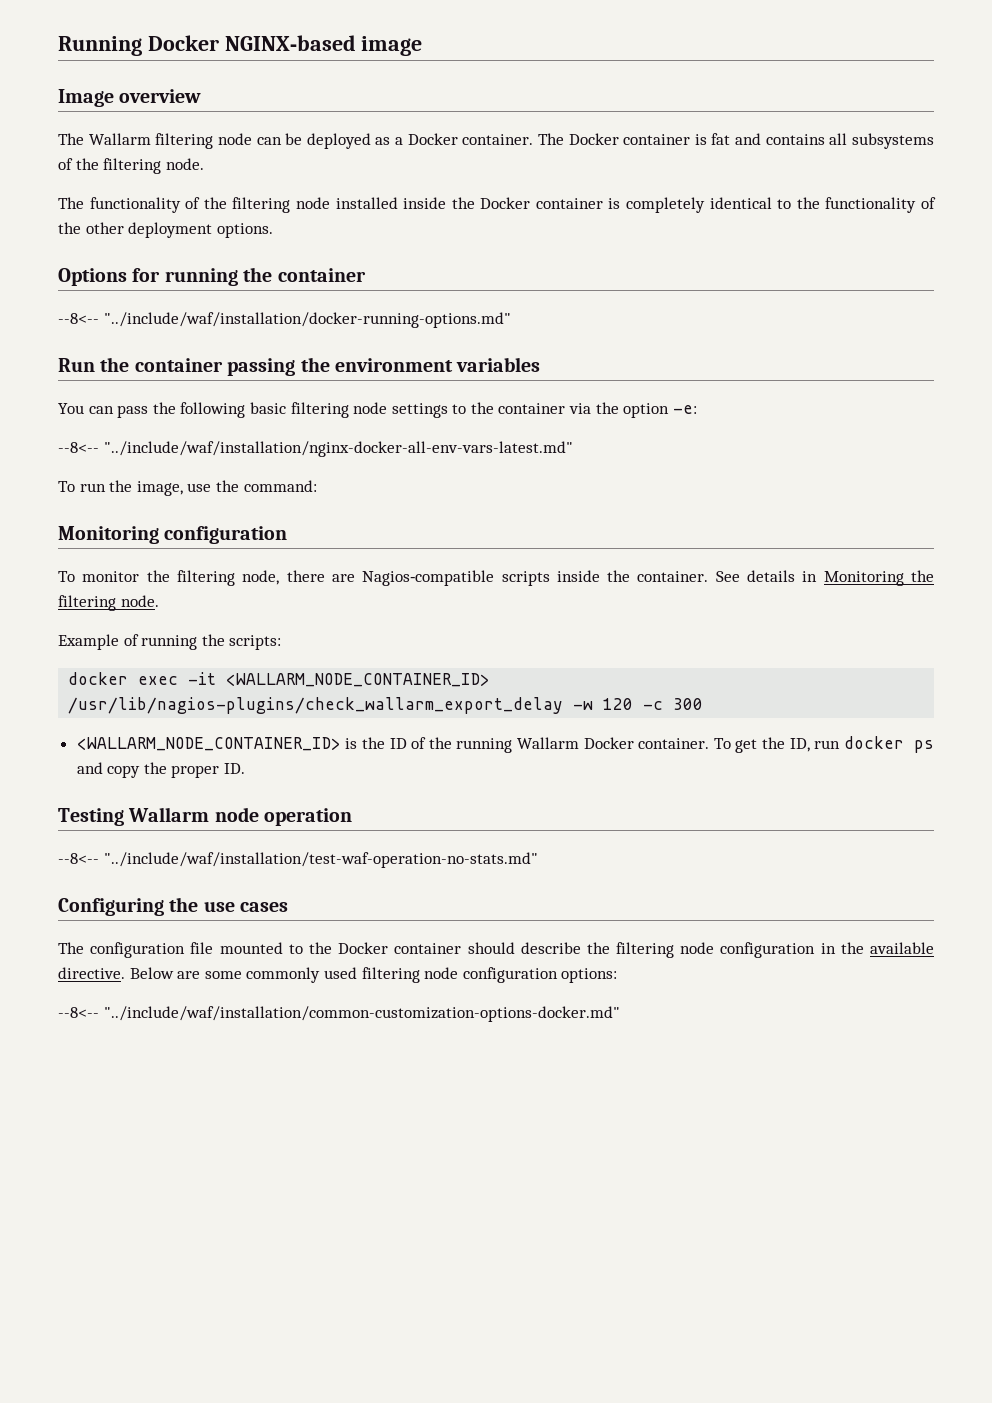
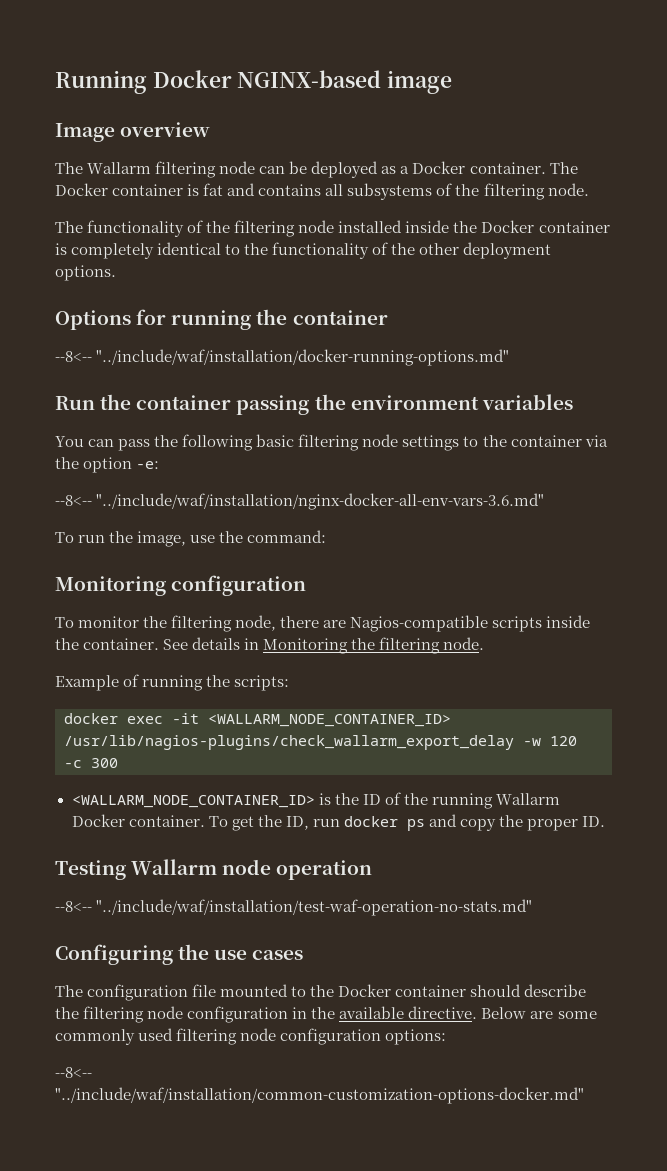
- --8<-- "../include/waf/installation/nginx-docker-all-env-vars-latest.md"
+ --8<-- "../include/waf/installation/nginx-docker-all-env-vars-3.6.md"

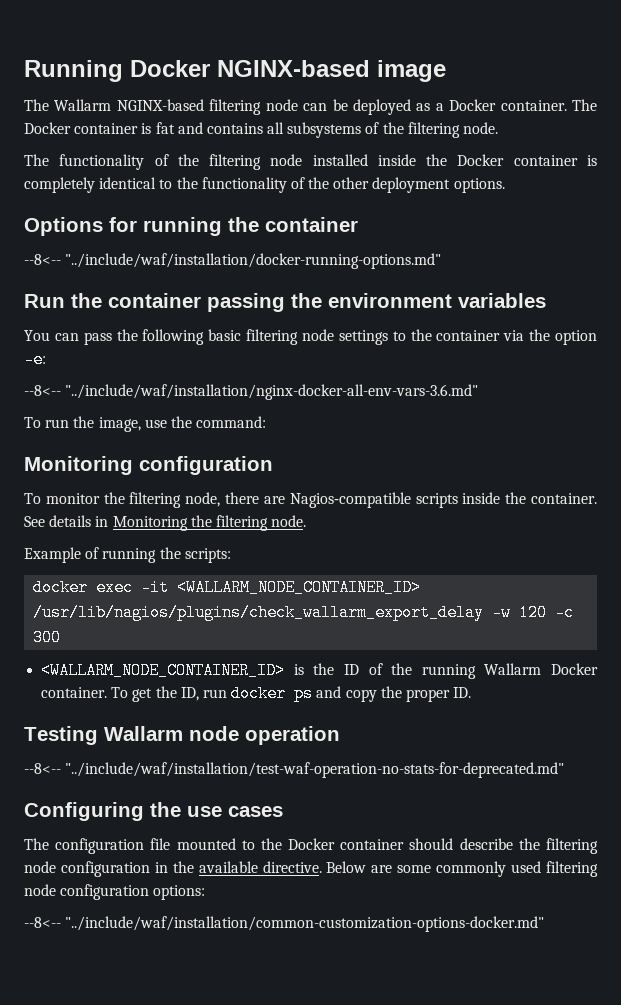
- Image overview
- The Wallarm filtering node can be deployed as a Docker container.
+ The Wallarm NGINX-based filtering node can be deployed as a Docker container.
- docker exec -it <WALLARM_NODE_CONTAINER_ID> /usr/lib/nagios-plugins/check_wallarm_export_delay -w 120 -c 300
+ docker exec -it <WALLARM_NODE_CONTAINER_ID> /usr/lib/nagios/plugins/check_wallarm_export_delay -w 120 -c 300
- --8<-- "../include/waf/installation/test-waf-operation-no-stats.md"
+ --8<-- "../include/waf/installation/test-waf-operation-no-stats-for-deprecated.md"

